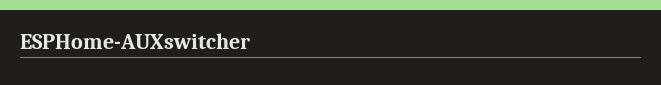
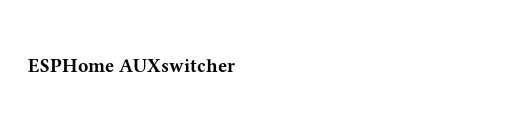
- ESPHome-AUXswitcher
+ ESPHome AUXswitcher

